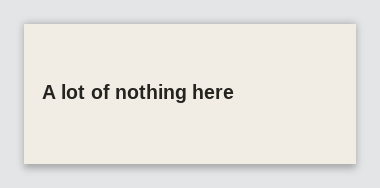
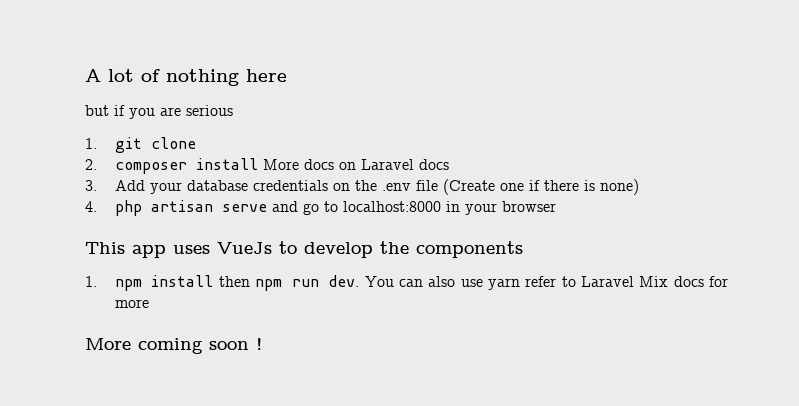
+ but if you are serious
+ 1. git clone
+ 2. composer install More docs on Laravel docs
+ 3. Add your database credentials on the .env file (Create one if there is none)
+ 4. php artisan serve and go to localhost:8000 in your browser
+ This app uses VueJs to develop the components
+ 1. npm install then npm run dev. You can also use yarn refer to Laravel Mix docs for more
+ More coming soon !

